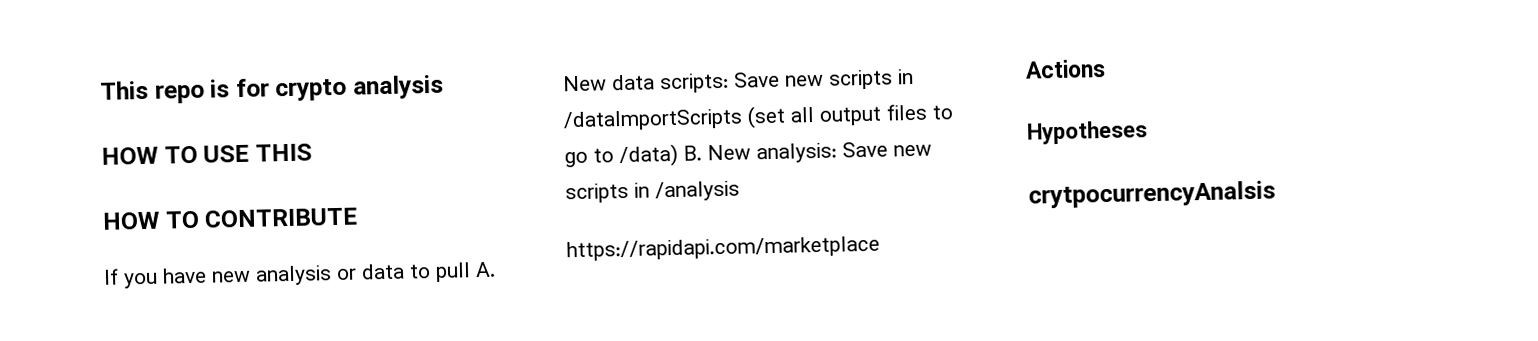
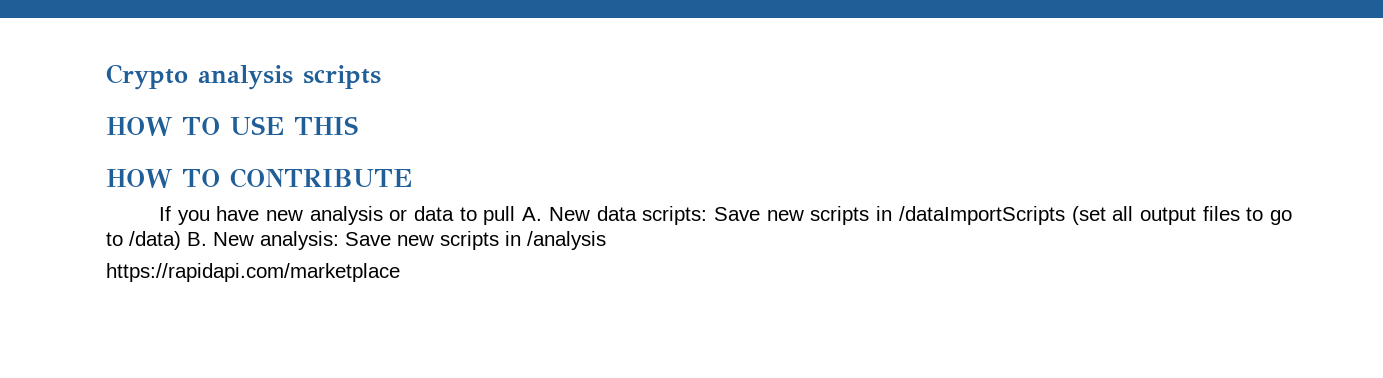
- This repo is for crypto analysis
+ Crypto analysis scripts
- Actions
- Hypotheses
- crytpocurrencyAnalsis

